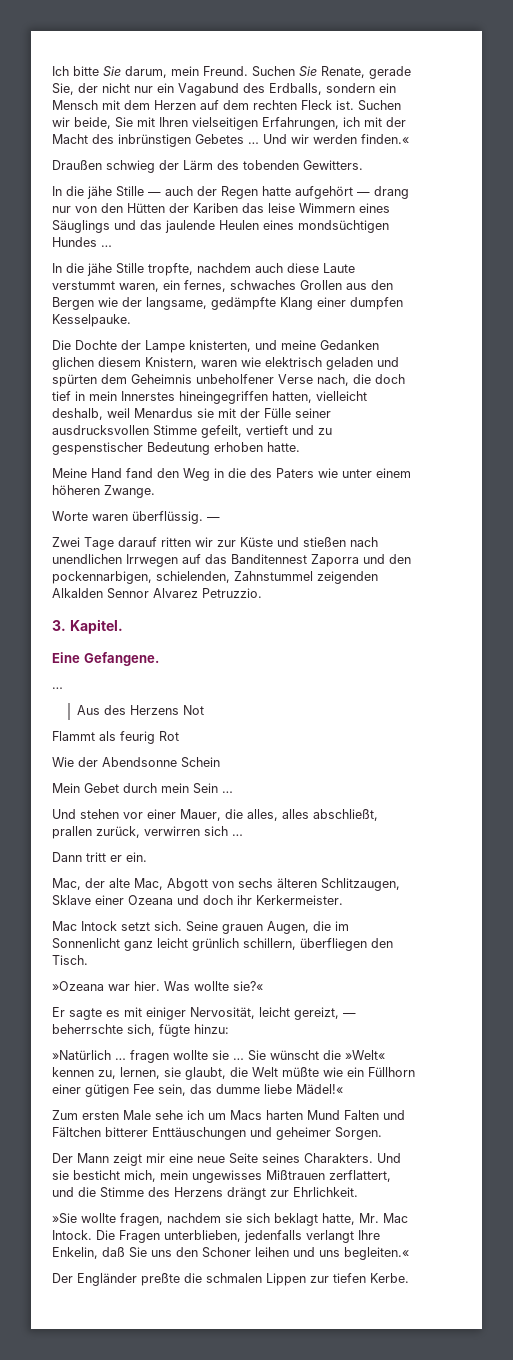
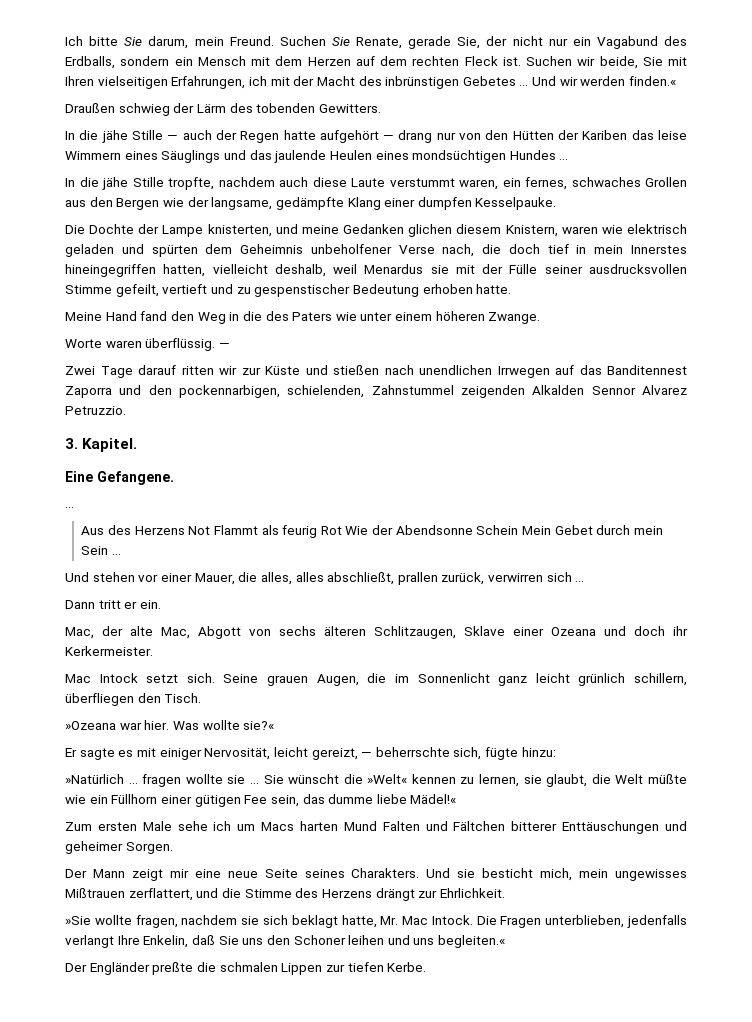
- Aus des Herzens Not
- Flammt als feurig Rot
- Wie der Abendsonne Schein
- Mein Gebet durch mein Sein …
+ Aus des Herzens Not Flammt als feurig Rot Wie der Abendsonne Schein Mein Gebet durch mein Sein …
- Sie wünscht die »Welt« kennen zu, lernen, sie glaubt, die Welt müßte wie ein Füllhorn einer gütigen Fee sein, das dumme liebe Mädel!«
+ Sie wünscht die »Welt« kennen zu lernen, sie glaubt, die Welt müßte wie ein Füllhorn einer gütigen Fee sein, das dumme liebe Mädel!«

